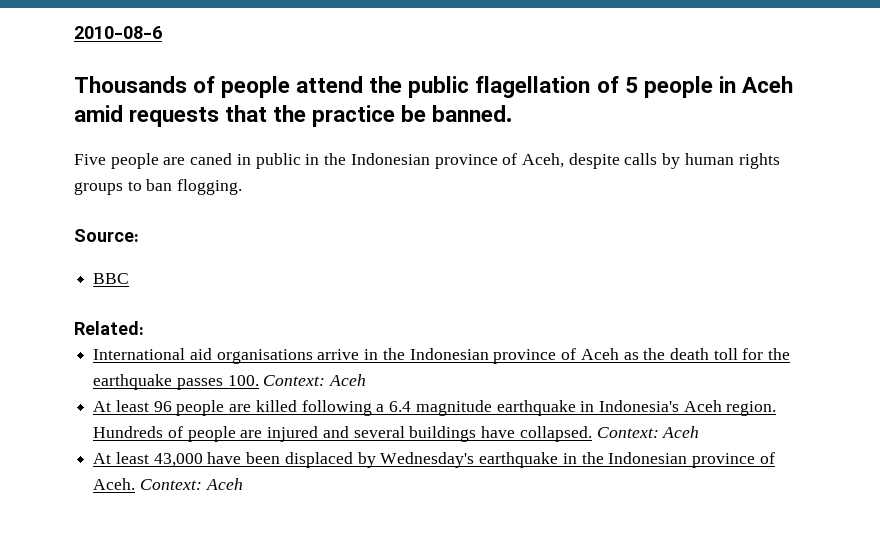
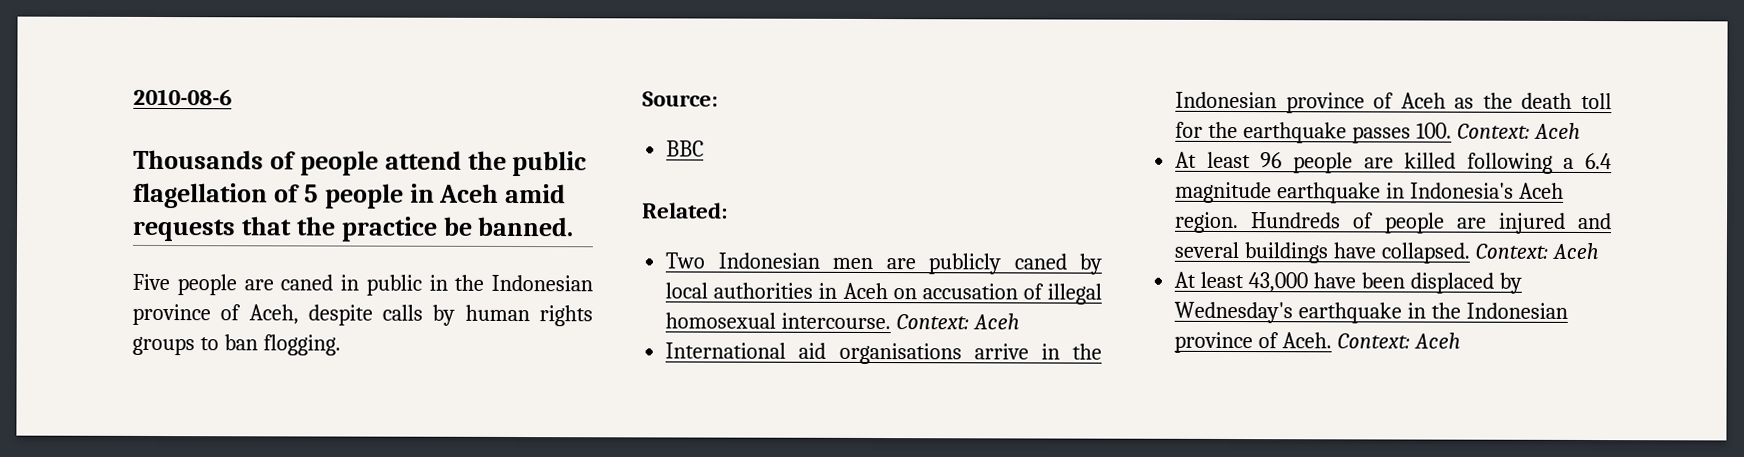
+ Two Indonesian men are publicly caned by local authorities in Aceh on accusation of illegal homosexual intercourse. Context: Aceh

